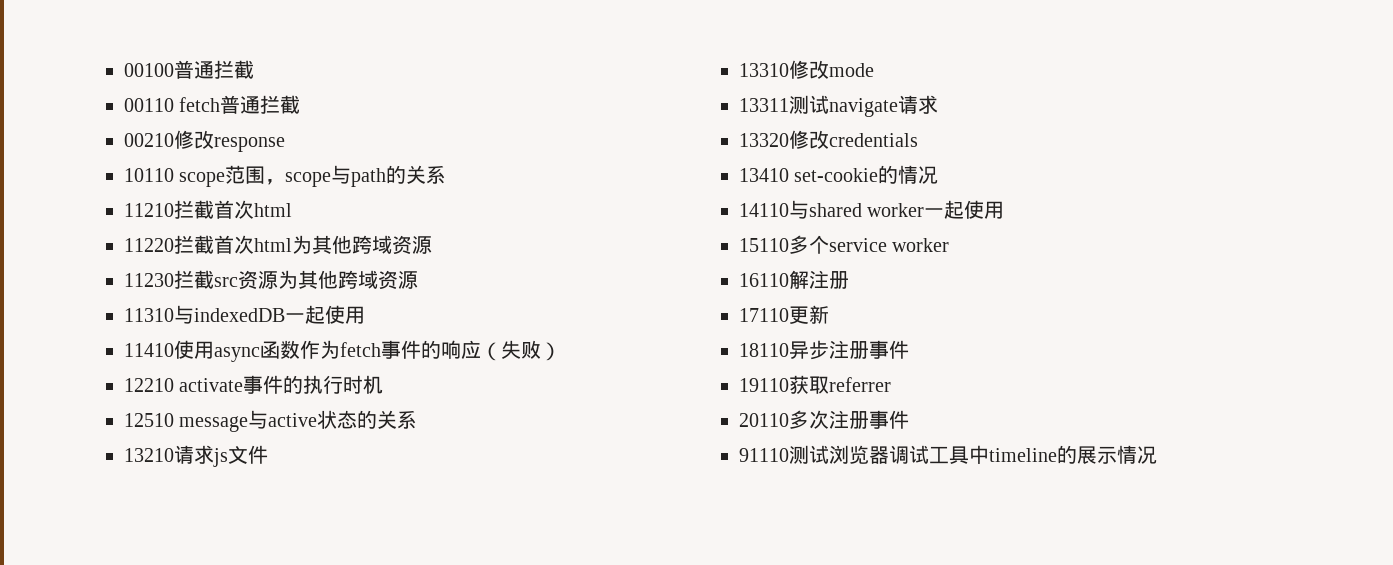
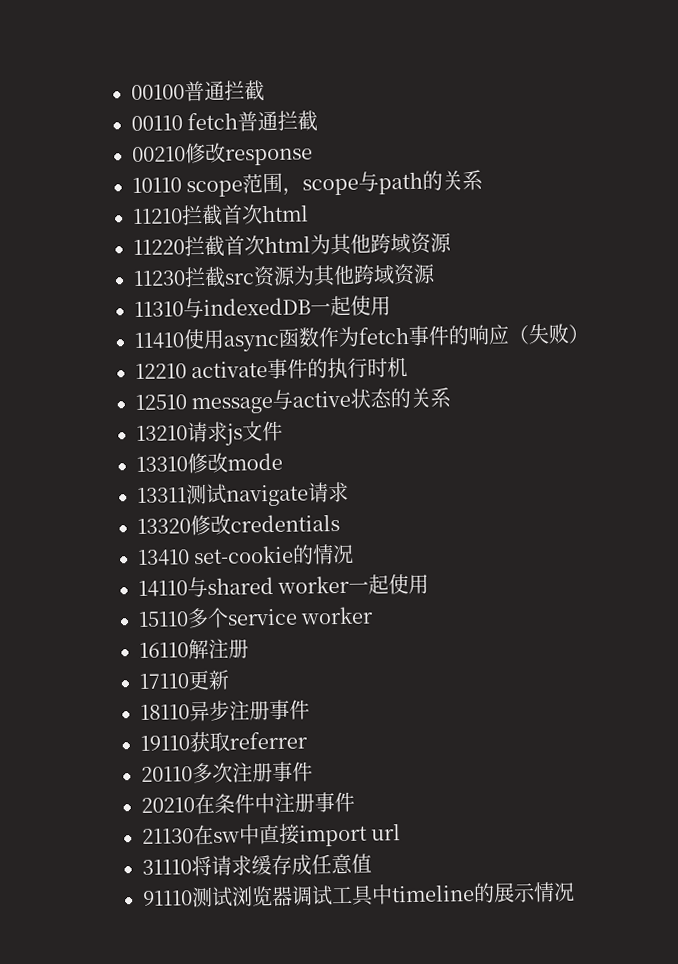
+ 20210在条件中注册事件
+ 21130在sw中直接import url
+ 31110将请求缓存成任意值

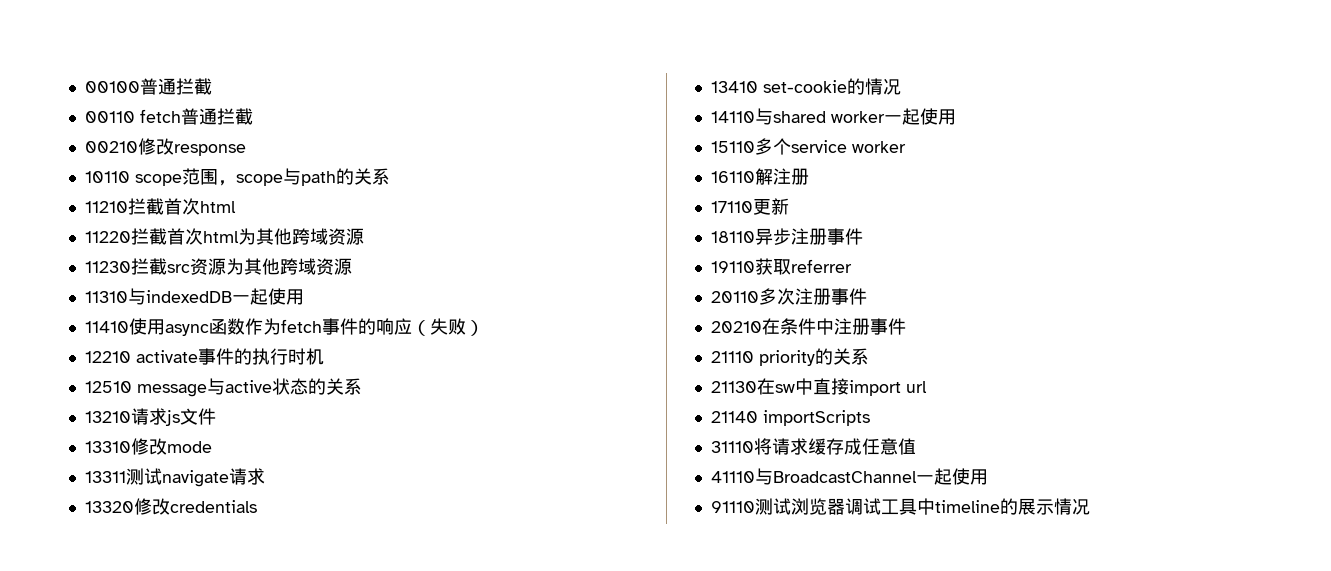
+ 21110 priority的关系
+ 21140 importScripts
+ 41110与BroadcastChannel一起使用

